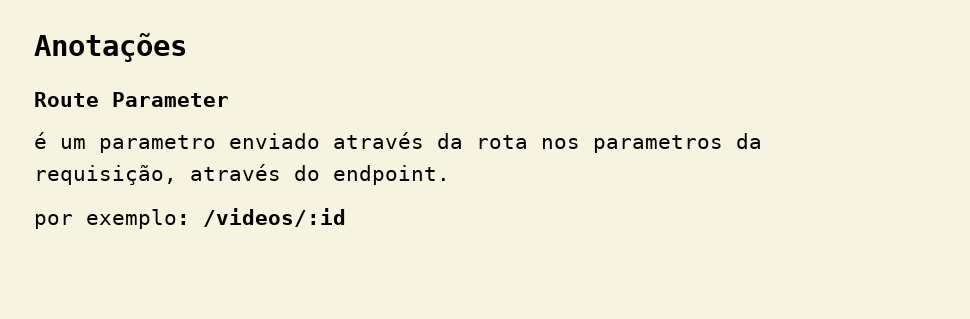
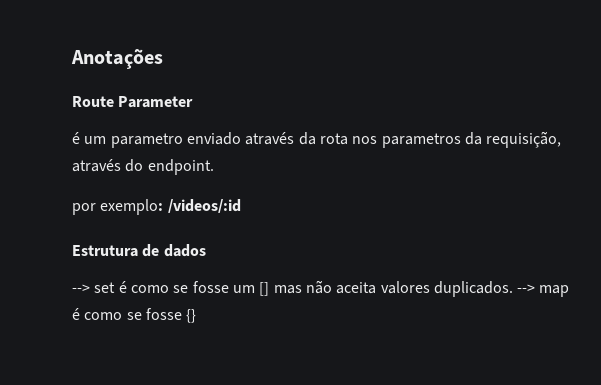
+ Estrutura de dados
+ --> set é como se fosse um [] mas não aceita valores duplicados. --> map é como se fosse {}

